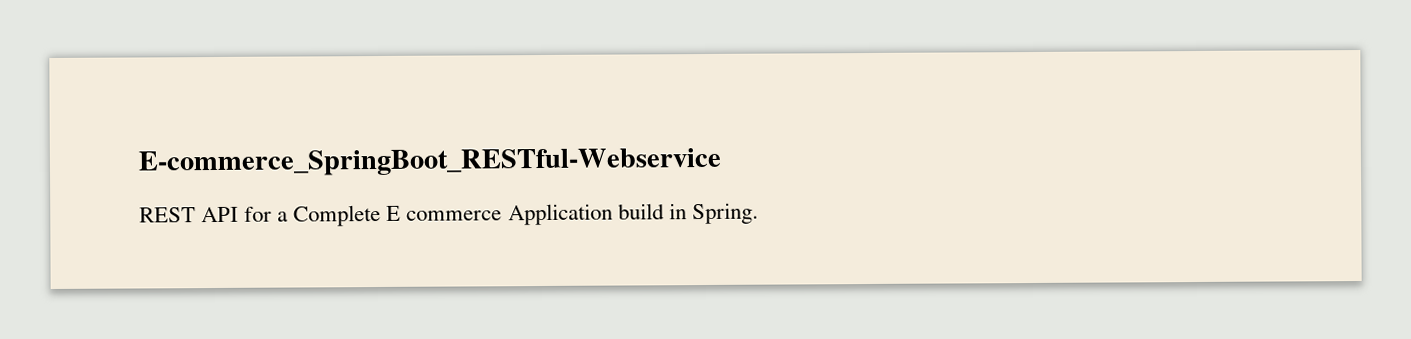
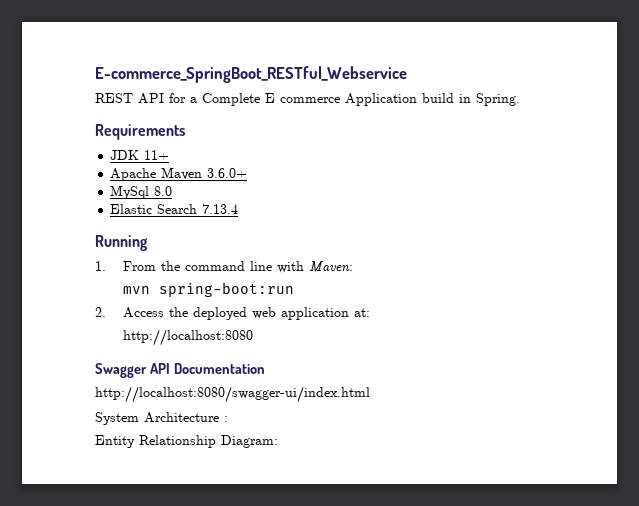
- E-commerce_SpringBoot_RESTful-Webservice
+ E-commerce_SpringBoot_RESTful_Webservice
+ Requirements
+ JDK 11+
+ Apache Maven 3.6.0+
+ MySql 8.0
+ Elastic Search 7.13.4
+ Running
+ 1. From the command line with Maven:
+ mvn spring-boot:run
+ 2. Access the deployed web application at:
+ http://localhost:8080
+ Swagger API Documentation
+ http://localhost:8080/swagger-ui/index.html
+ System Architecture :
+ Entity Relationship Diagram:

